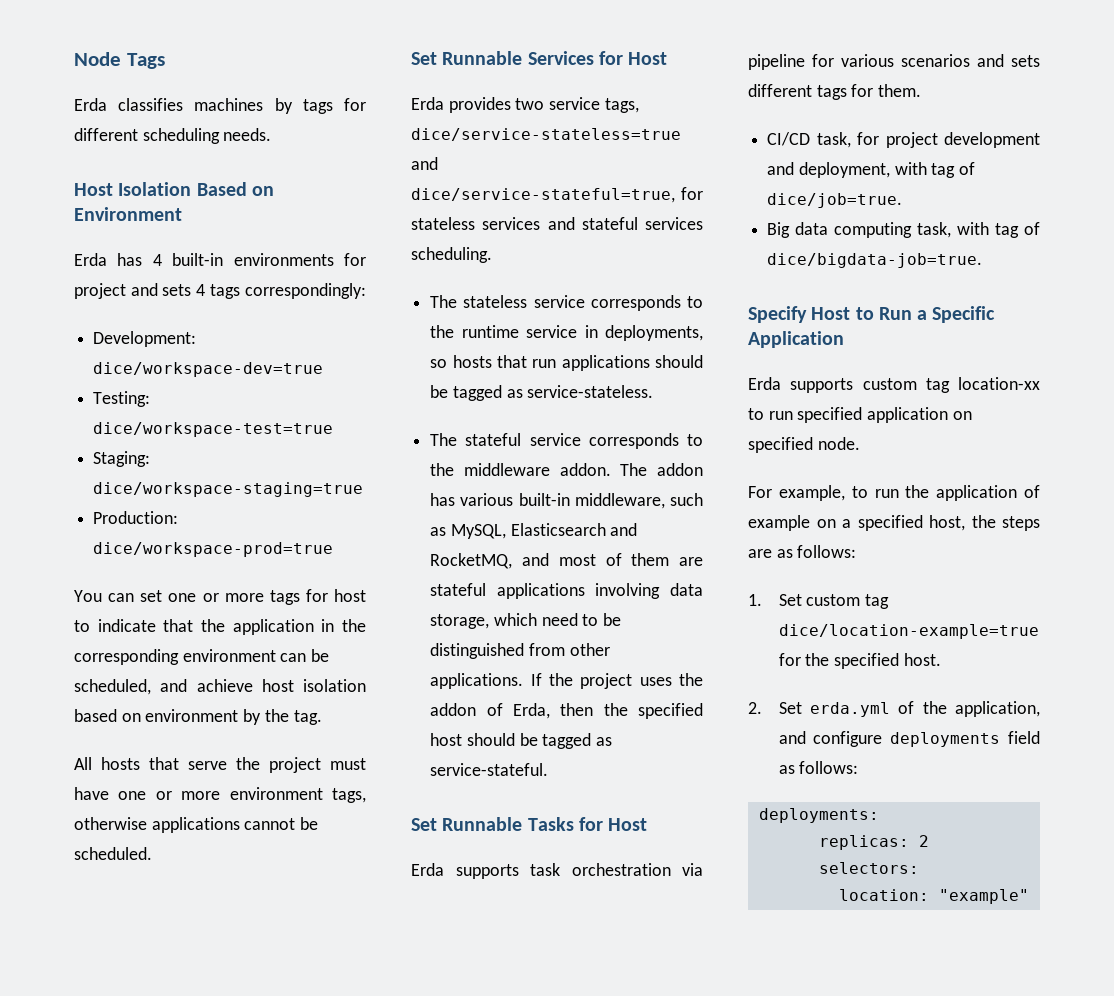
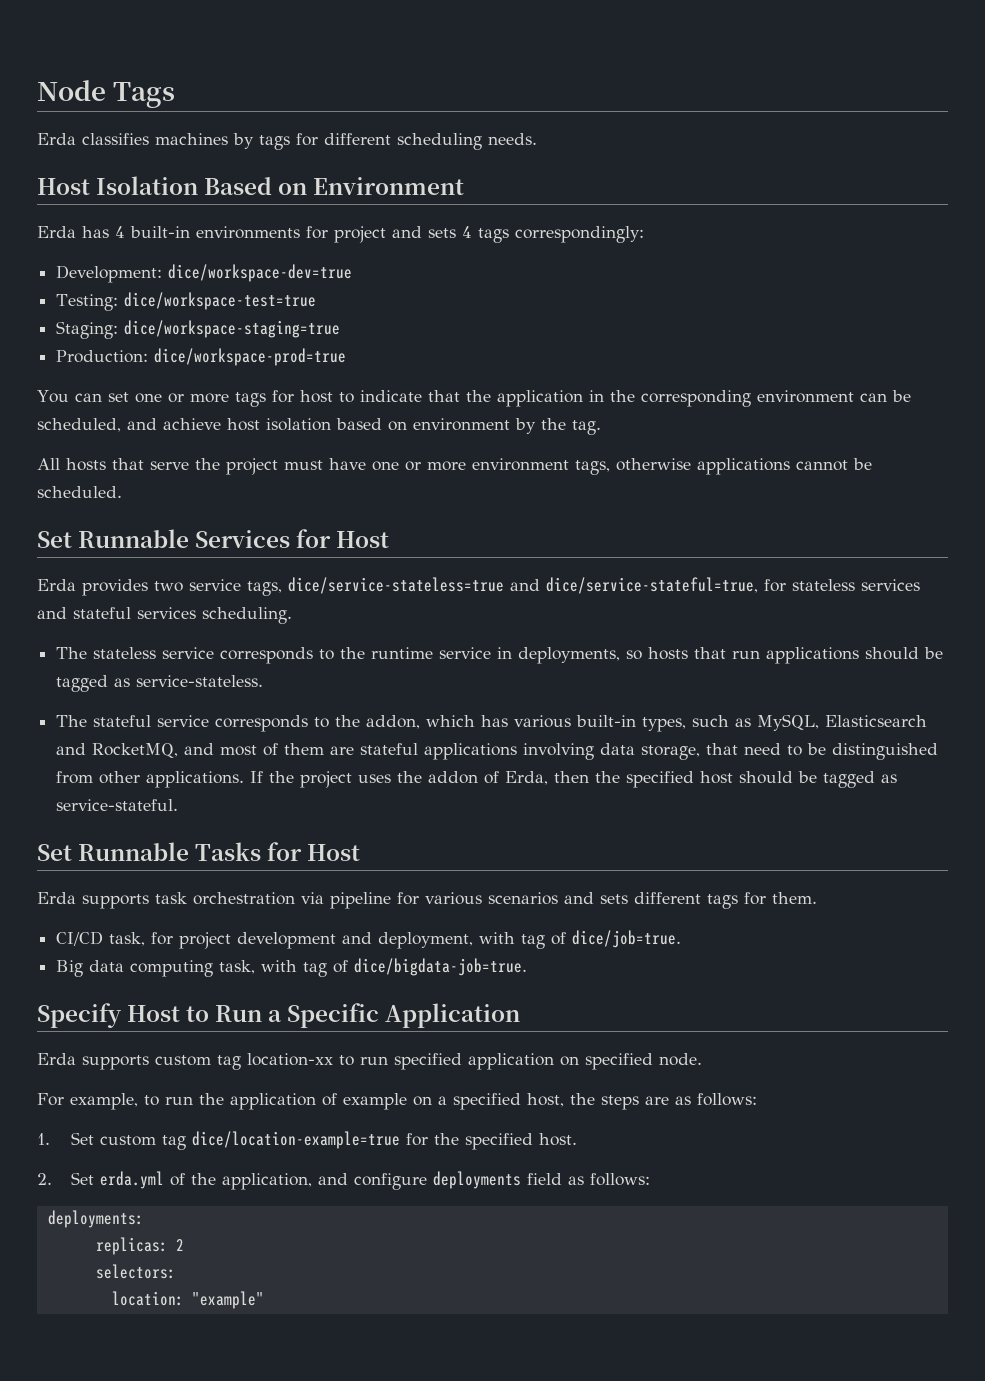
- The stateful service corresponds to the middleware addon. The addon has various built-in middleware, such as MySQL, Elasticsearch and RocketMQ, and most of them are stateful applications involving data storage, which need to be distinguished from other applications.
+ The stateful service corresponds to the addon, which has various built-in types, such as MySQL, Elasticsearch and RocketMQ, and most of them are stateful applications involving data storage, that need to be distinguished from other applications.

